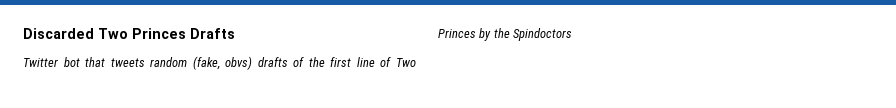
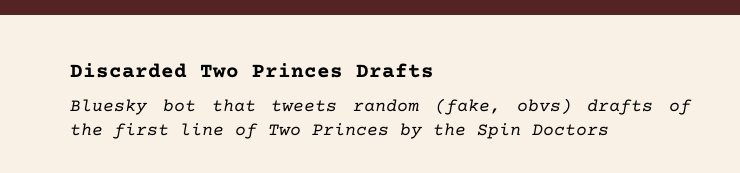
- Twitter bot that tweets random (fake, obvs) drafts of the first line of Two Princes by the Spindoctors
+ Bluesky bot that tweets random (fake, obvs) drafts of the first line of Two Princes by the Spin Doctors

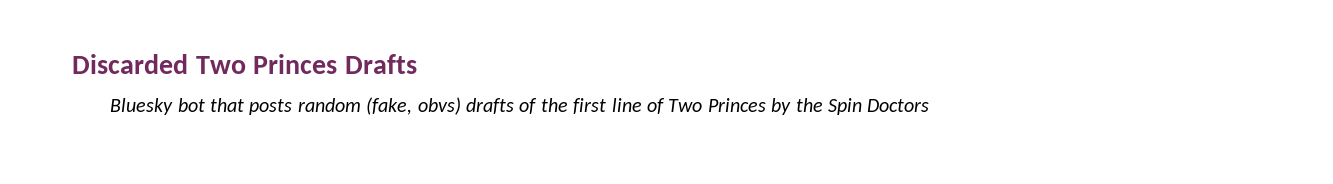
- Bluesky bot that tweets random (fake, obvs) drafts of the first line of Two Princes by the Spin Doctors
+ Bluesky bot that posts random (fake, obvs) drafts of the first line of Two Princes by the Spin Doctors

